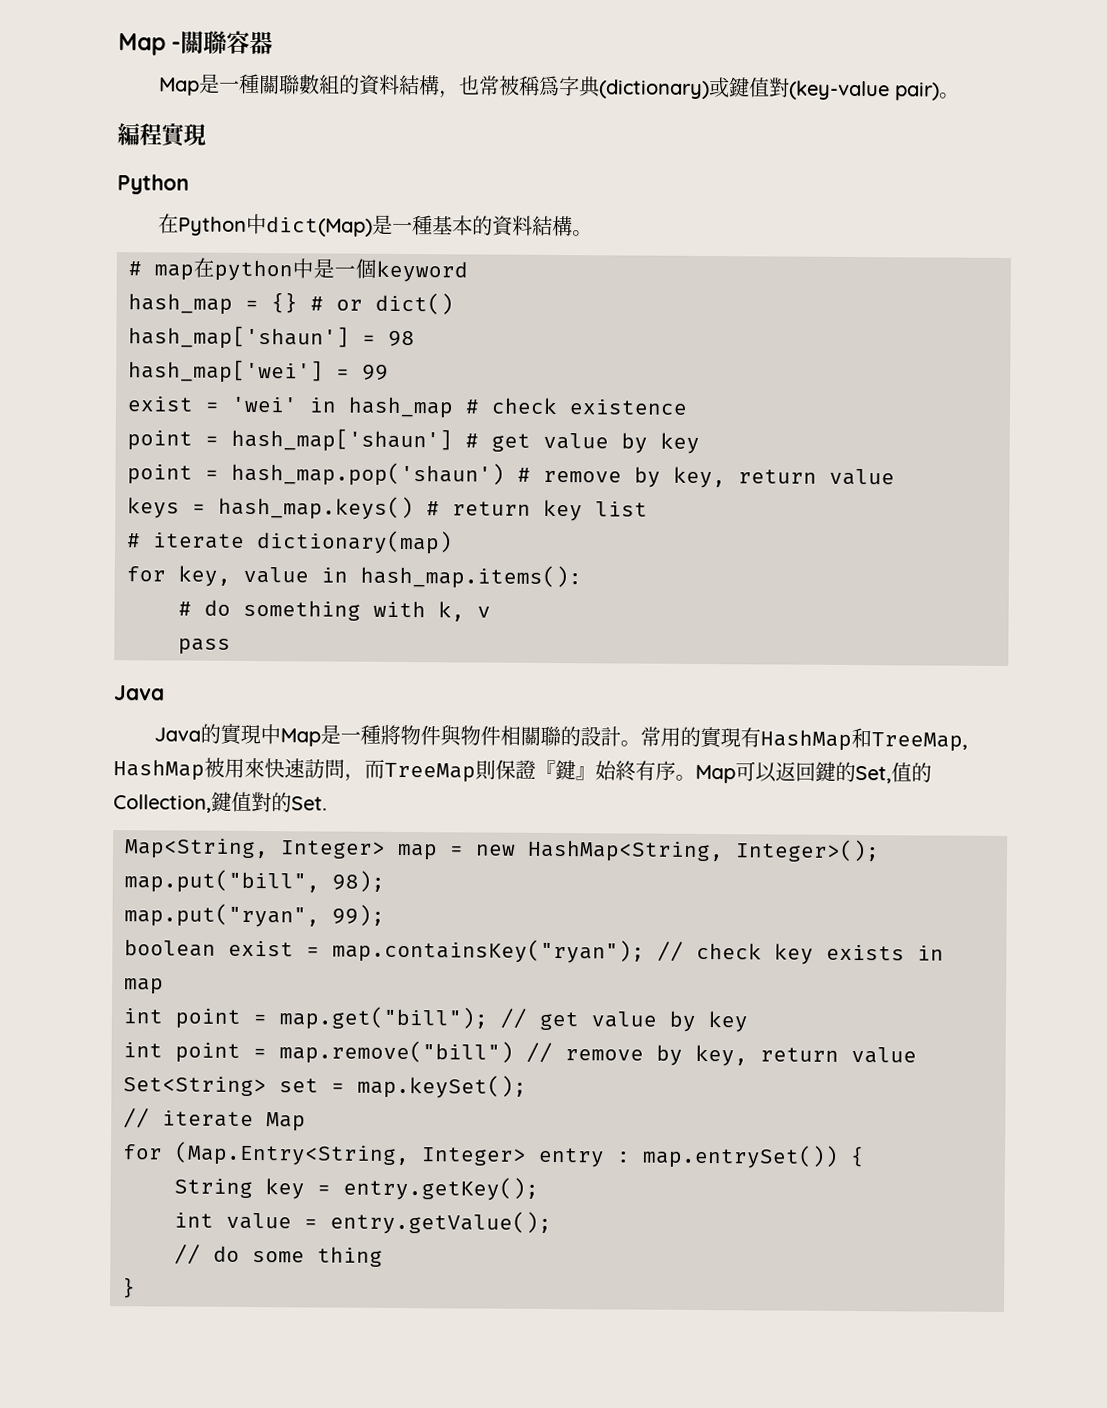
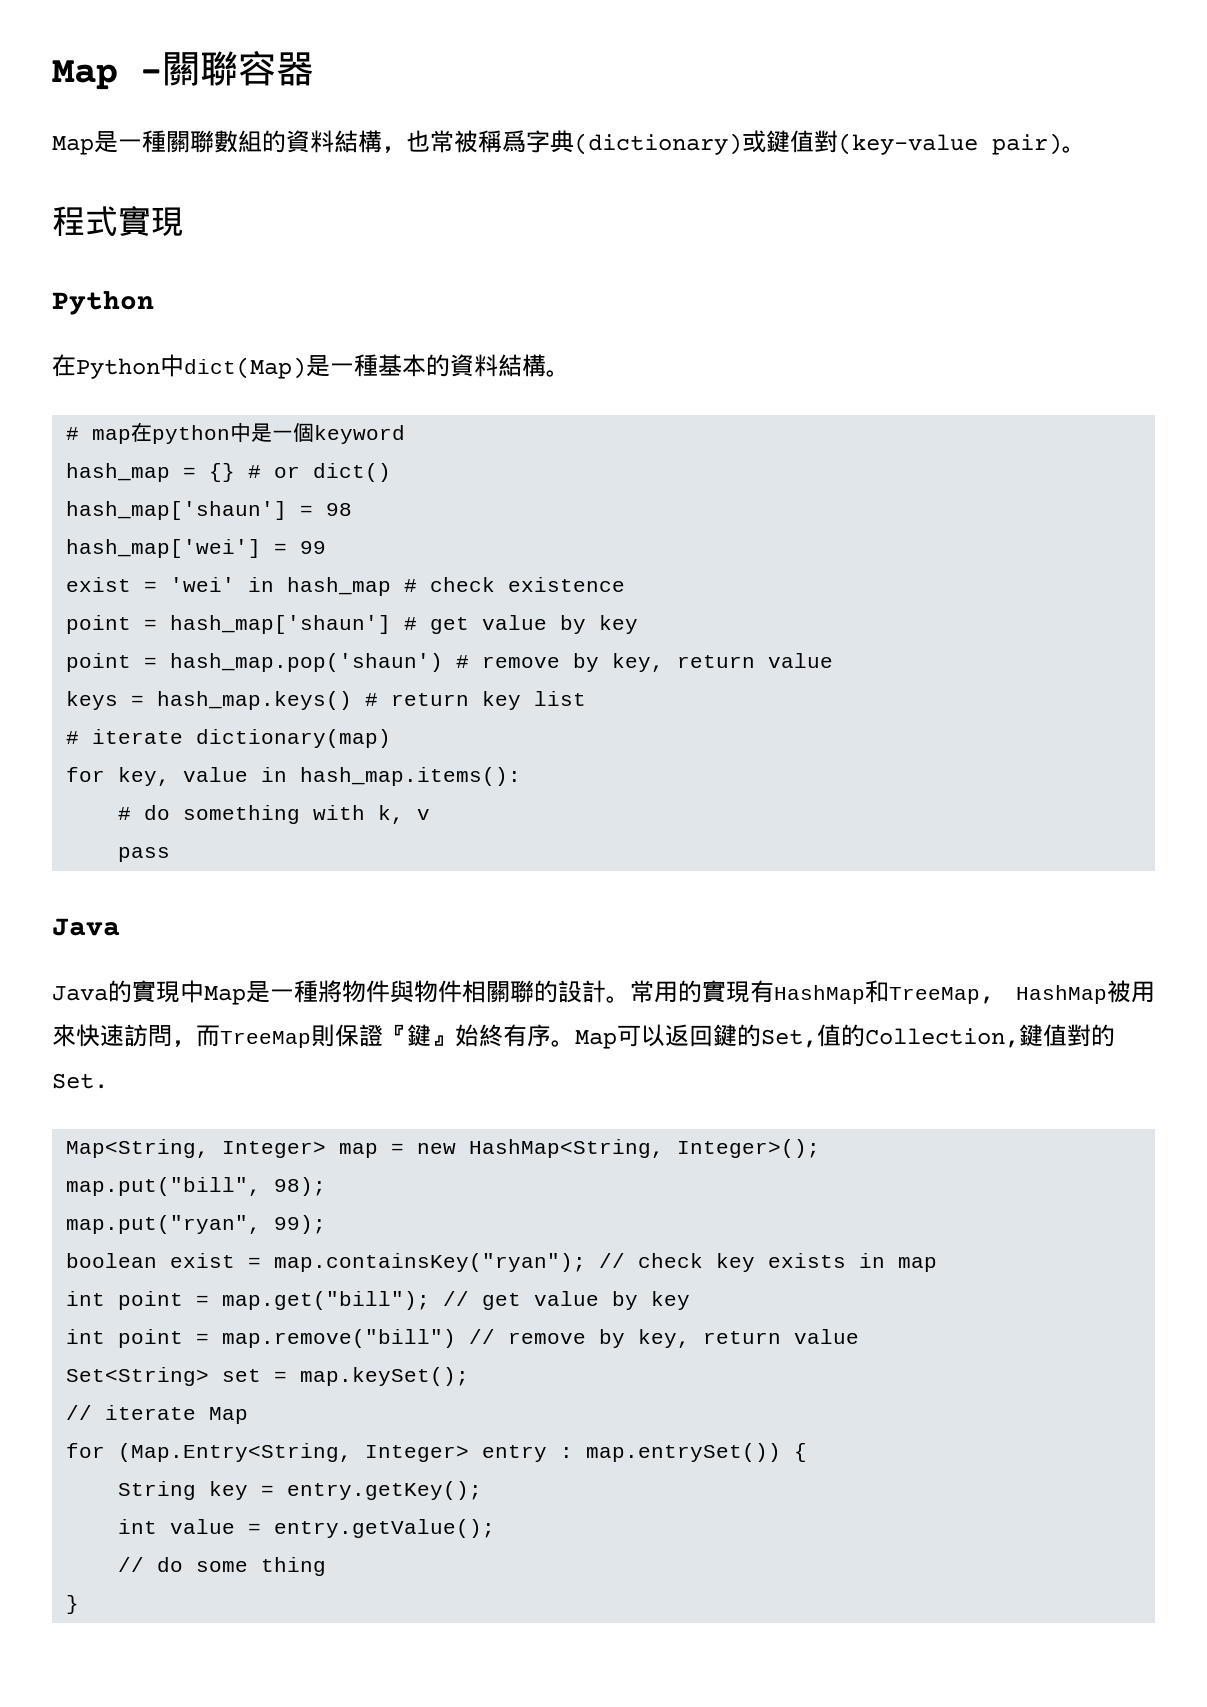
- 編程實現
+ 程式實現

